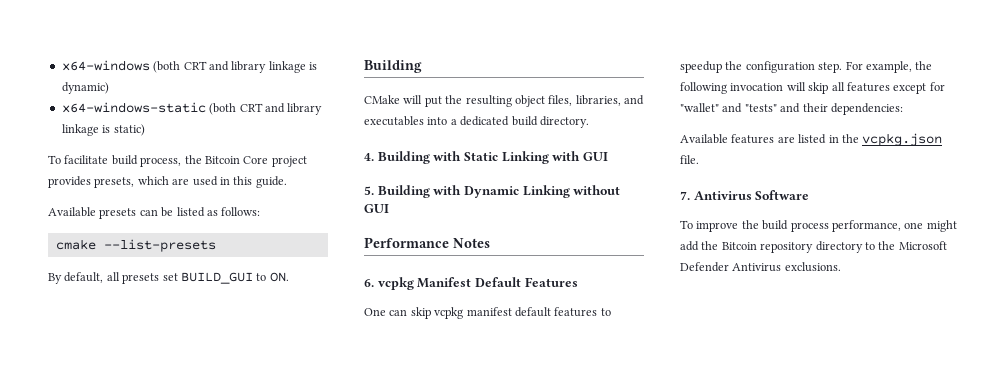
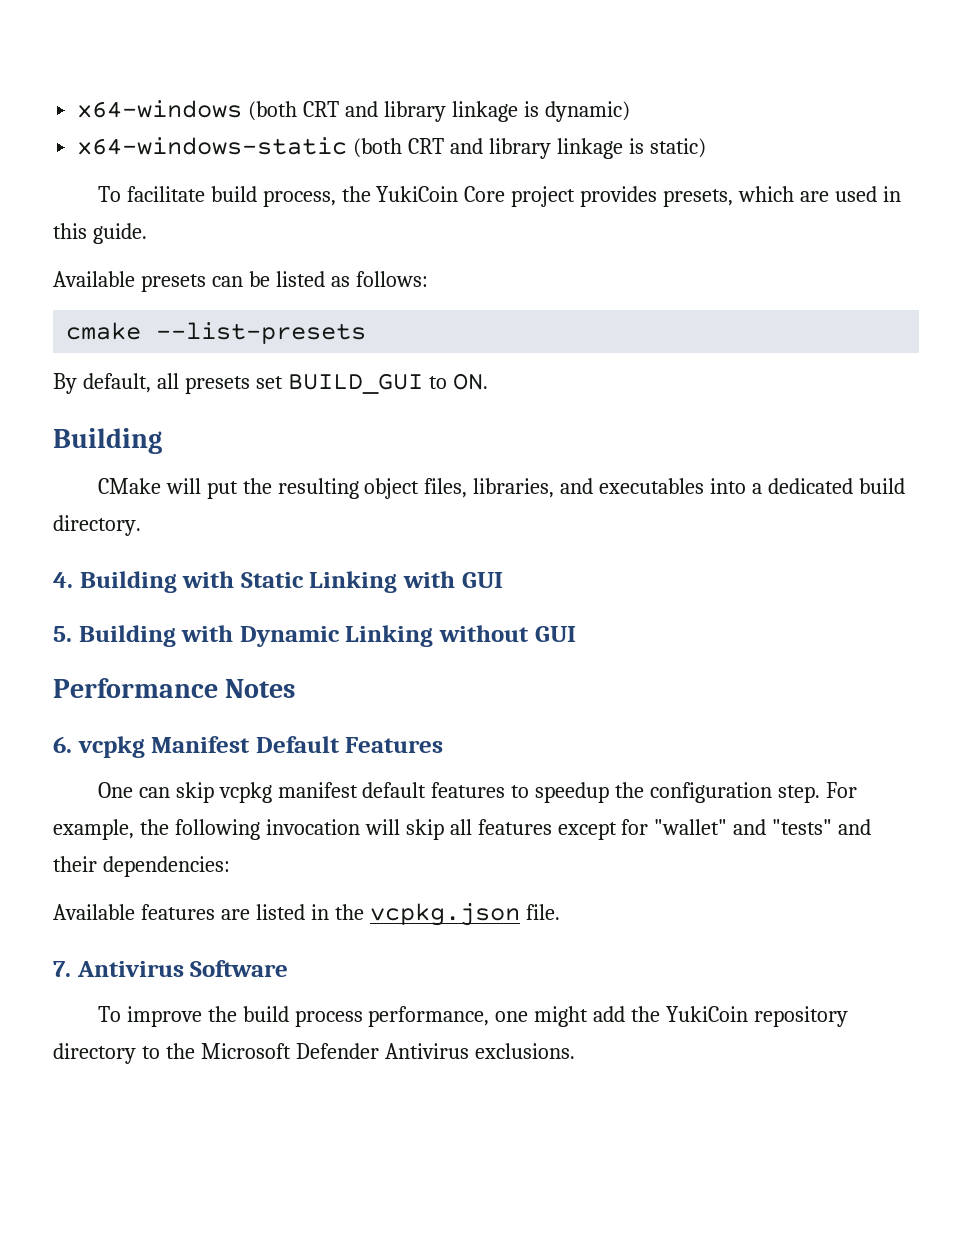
- To facilitate build process, the Bitcoin Core project provides presets, which are used in this guide.
+ To facilitate build process, the YukiCoin Core project provides presets, which are used in this guide.
- To improve the build process performance, one might add the Bitcoin repository directory to the Microsoft Defender Antivirus exclusions.
+ To improve the build process performance, one might add the YukiCoin repository directory to the Microsoft Defender Antivirus exclusions.

